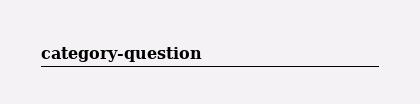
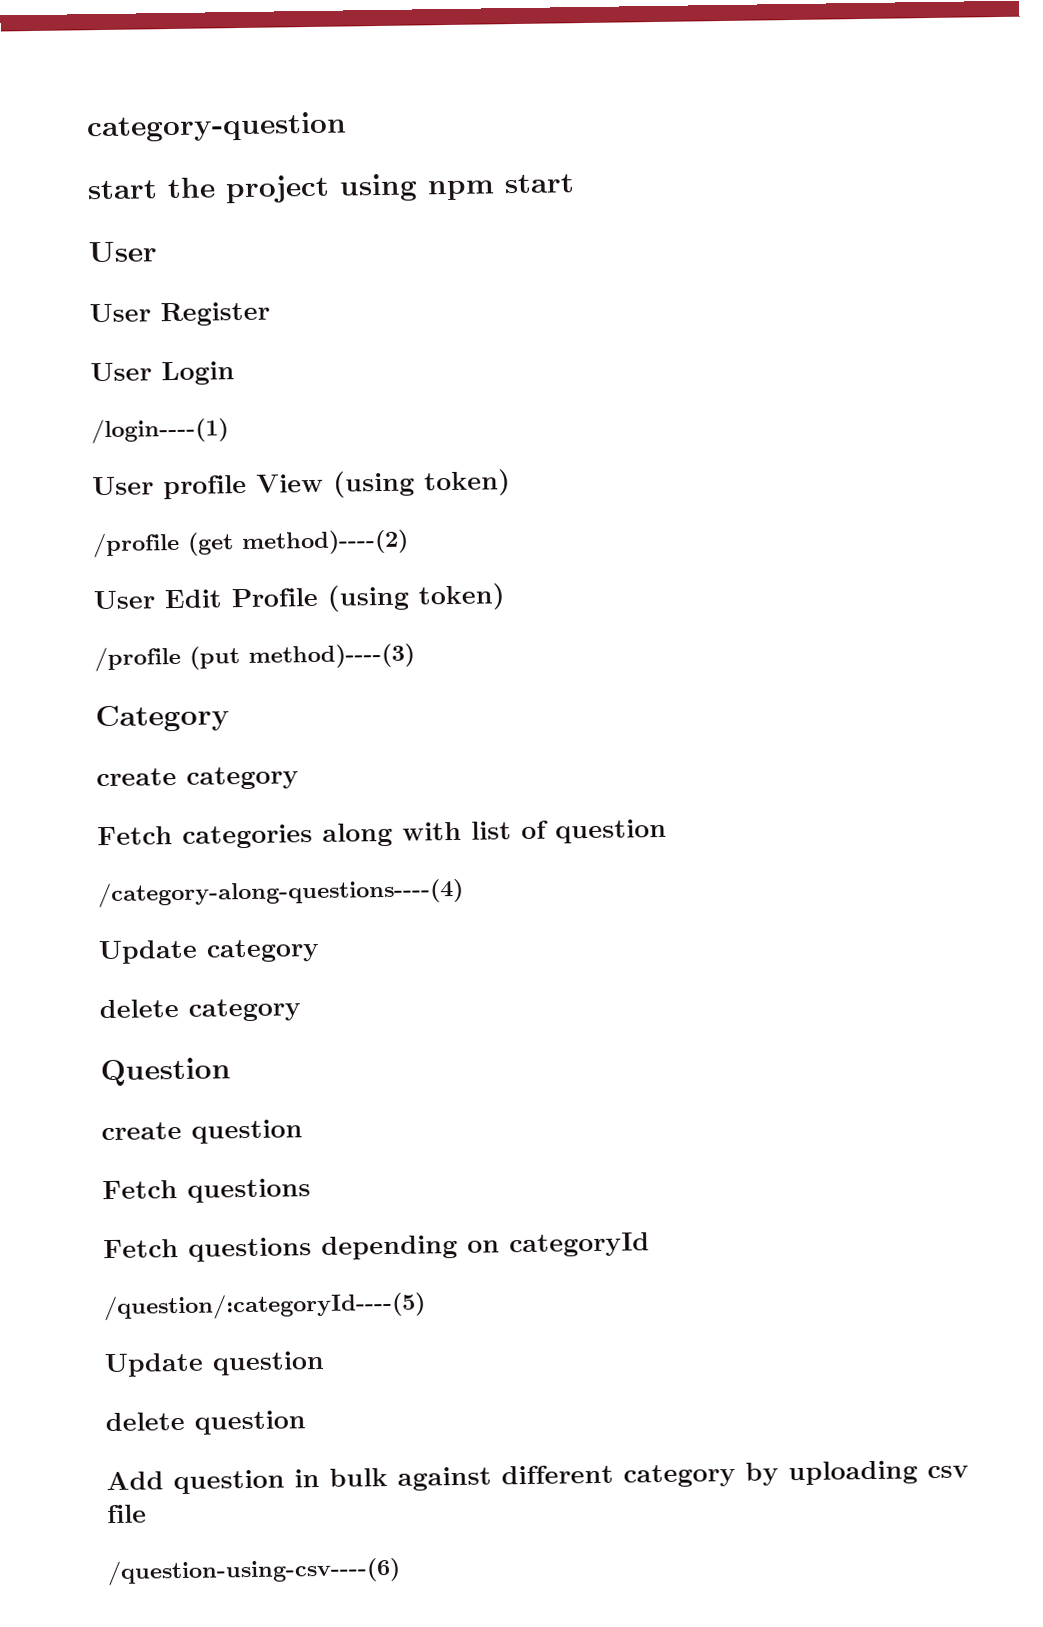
+ start the project using npm start
+ User
+ User Register
+ User Login
+ /login----(1)
+ User profile View (using token)
+ /profile (get method)----(2)
+ User Edit Profile (using token)
+ /profile (put method)----(3)
+ Category
+ create category
+ Fetch categories along with list of question
+ /category-along-questions----(4)
+ Update category
+ delete category
+ Question
+ create question
+ Fetch questions
+ Fetch questions depending on categoryId
+ /question/:categoryId----(5)
+ Update question
+ delete question
+ Add question in bulk against different category by uploading csv file
+ /question-using-csv----(6)

